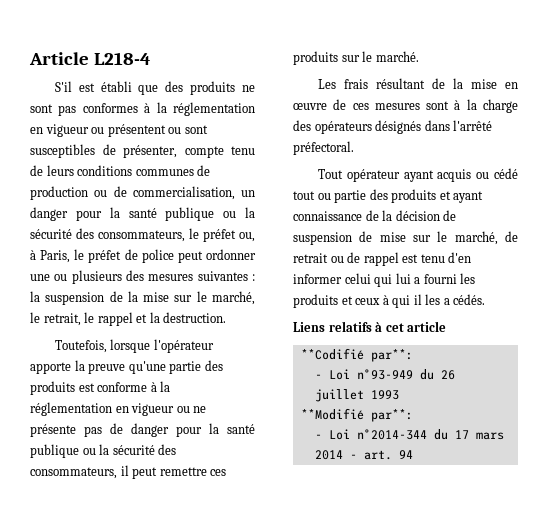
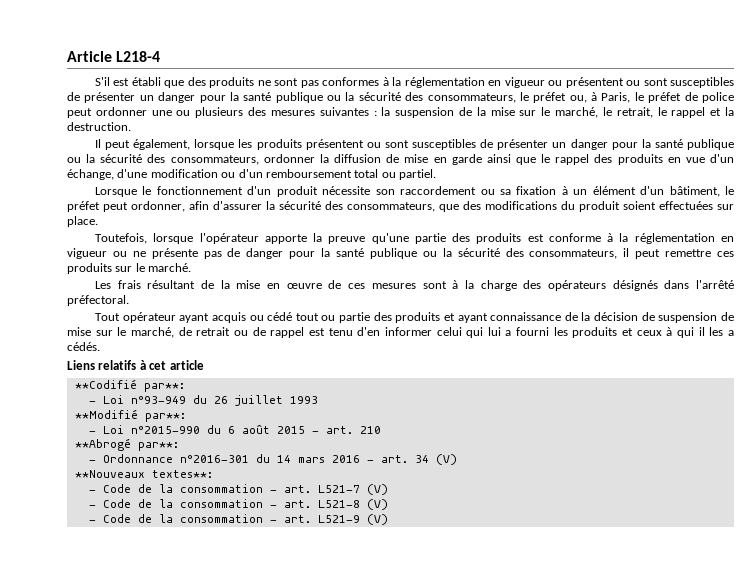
- S'il est établi que des produits ne sont pas conformes à la réglementation en vigueur ou présentent ou sont susceptibles de présenter, compte tenu de leurs conditions communes de production ou de commercialisation, un danger pour la santé publique ou la sécurité des consommateurs, le préfet ou, à Paris, le préfet de police peut ordonner une ou plusieurs des mesures suivantes :
+ S'il est établi que des produits ne sont pas conformes à la réglementation en vigueur ou présentent ou sont susceptibles de présenter un danger pour la santé publique ou la sécurité des consommateurs, le préfet ou, à Paris, le préfet de police peut ordonner une ou plusieurs des mesures suivantes :
+ Il peut également, lorsque les produits présentent ou sont susceptibles de présenter un danger pour la santé publique ou la sécurité des consommateurs, ordonner la diffusion de mise en garde ainsi que le rappel des produits en vue d'un échange, d'une modification ou d'un remboursement total ou partiel.
+ Lorsque le fonctionnement d'un produit nécessite son raccordement ou sa fixation à un élément d'un bâtiment, le préfet peut ordonner, afin d'assurer la sécurité des consommateurs, que des modifications du produit soient effectuées sur place.
- - Loi n°2014-344 du 17 mars 2014 - art. 94
+ - Loi n°2015-990 du 6 août 2015 - art. 210
+ **Abrogé par**:
+ - Ordonnance n°2016-301 du 14 mars 2016 - art. 34 (V)
+ **Nouveaux textes**:
+ - Code de la consommation - art. L521-7 (V)
+ - Code de la consommation - art. L521-8 (V)
+ - Code de la consommation - art. L521-9 (V)

